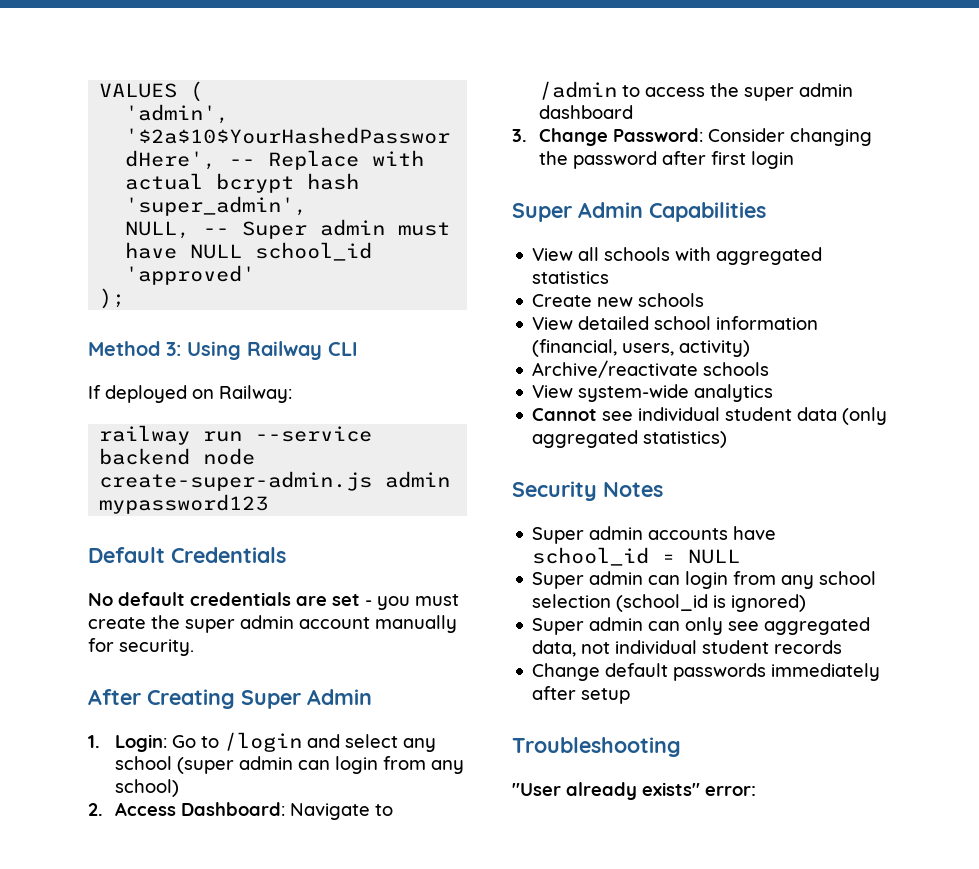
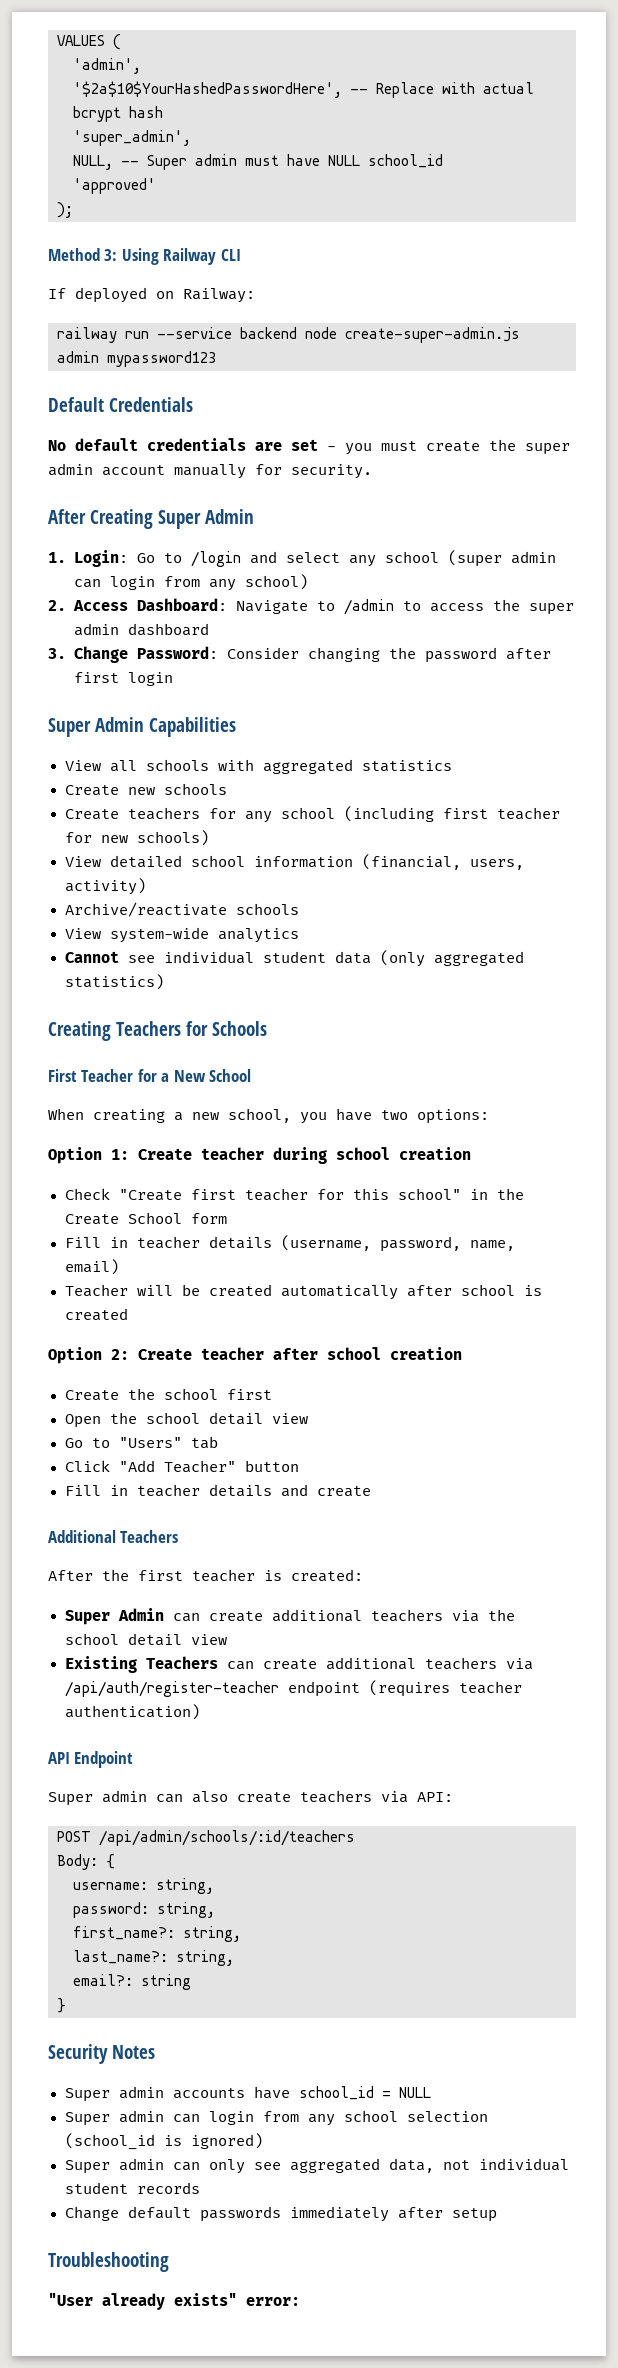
+ Create teachers for any school (including first teacher for new schools)
+ Creating Teachers for Schools
+ First Teacher for a New School
+ When creating a new school, you have two options:
+ Option 1: Create teacher during school creation
+ Check "Create first teacher for this school" in the Create School form
+ Fill in teacher details (username, password, name, email)
+ Teacher will be created automatically after school is created
+ Option 2: Create teacher after school creation
+ Create the school first
+ Open the school detail view
+ Go to "Users" tab
+ Click "Add Teacher" button
+ Fill in teacher details and create
+ Additional Teachers
+ After the first teacher is created:
+ Super Admin can create additional teachers via the school detail view
+ Existing Teachers can create additional teachers via /api/auth/register-teacher endpoint (requires teacher authentication)
+ API Endpoint
+ Super admin can also create teachers via API:
+ POST /api/admin/schools/:id/teachers
+ Body: {
+ username: string,
+ password: string,
+ first_name?: string,
+ last_name?: string,
+ email?: string
+ }

